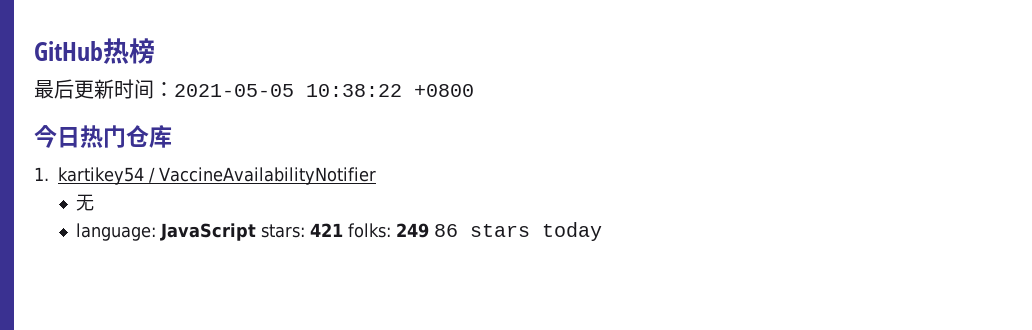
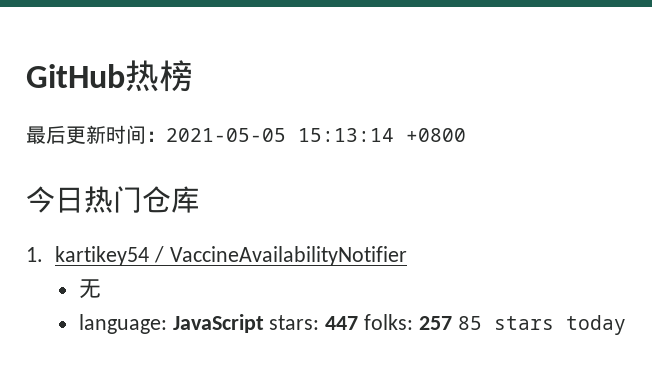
- 最后更新时间：2021-05-05 10:38:22 +0800
+ 最后更新时间：2021-05-05 15:13:14 +0800
- language: JavaScript stars: 421 folks: 249 86 stars today
+ language: JavaScript stars: 447 folks: 257 85 stars today

